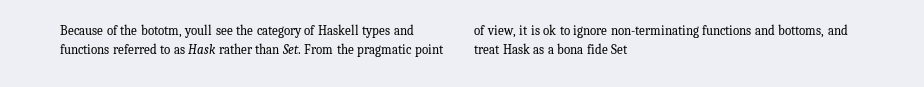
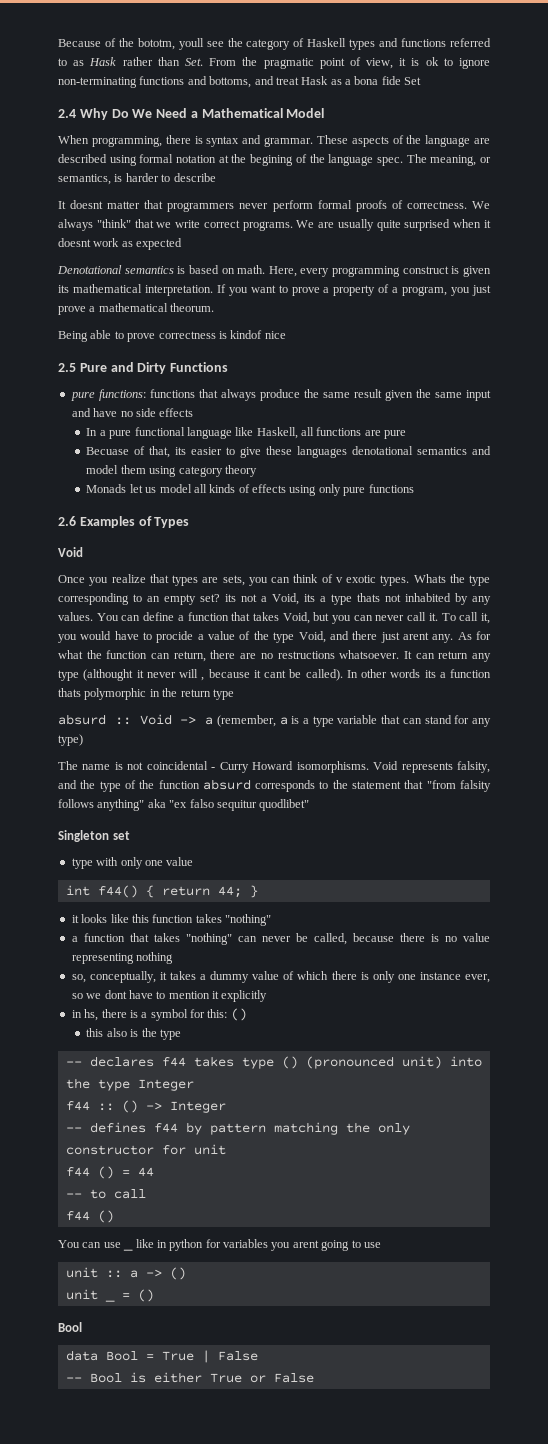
+ 2.4 Why Do We Need a Mathematical Model
+ When programming, there is syntax and grammar. These aspects of the language are described using formal notation at the begining of the language spec. The meaning, or semantics, is harder to describe
+ It doesnt matter that programmers never perform formal proofs of correctness. We always "think" that we write correct programs. We are usually quite surprised when it doesnt work as expected
+ Denotational semantics is based on math. Here, every programming construct is given its mathematical interpretation. If you want to prove a property of a program, you just prove a mathematical theorum.
+ Being able to prove correctness is kindof nice
+ 2.5 Pure and Dirty Functions
+ pure functions: functions that always produce the same result given the same input and have no side effects
+ In a pure functional language like Haskell, all functions are pure
+ Becuase of that, its easier to give these languages denotational semantics and model them using category theory
+ Monads let us model all kinds of effects using only pure functions
+ 2.6 Examples of Types
+ Void
+ Once you realize that types are sets, you can think of v exotic types. Whats the type corresponding to an empty set? its not a Void, its a type thats not inhabited by any values. You can define a function that takes Void, but you can never call it. To call it, you would have to procide a value of the type Void, and there just arent any. As for what the function can return, there are no restructions whatsoever. It can return any type (althought it never will , because it cant be called). In other words its a function thats polymorphic in the return type
+ absurd :: Void -> a (remember, a is a type variable that can stand for any type)
+ The name is not coincidental - Curry Howard isomorphisms. Void represents falsity, and the type of the function absurd corresponds to the statement that "from falsity follows anything" aka "ex falso sequitur quodlibet"
+ Singleton set
+ type with only one value
+ int f44() { return 44; }
+ it looks like this function takes "nothing"
+ a function that takes "nothing" can never be called, because there is no value representing nothing
+ so, conceptually, it takes a dummy value of which there is only one instance ever, so we dont have to mention it explicitly
+ in hs, there is a symbol for this: ()
+ this also is the type
+ -- declares f44 takes type () (pronounced unit) into the type Integer
+ f44 :: () -> Integer
+ -- defines f44 by pattern matching the only constructor for unit
+ f44 () = 44
+ -- to call
+ f44 ()
+ You can use _ like in python for variables you arent going to use
+ unit :: a -> ()
+ unit _ = ()
+ Bool
+ data Bool = True | False
+ -- Bool is either True or False

